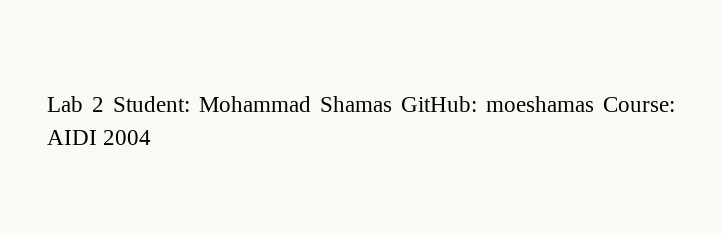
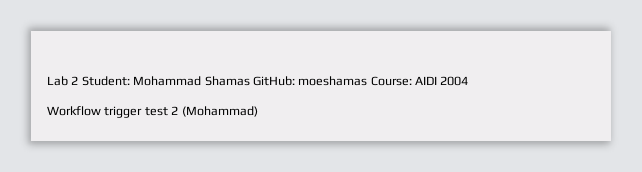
+ Workflow trigger test 2 (Mohammad)

